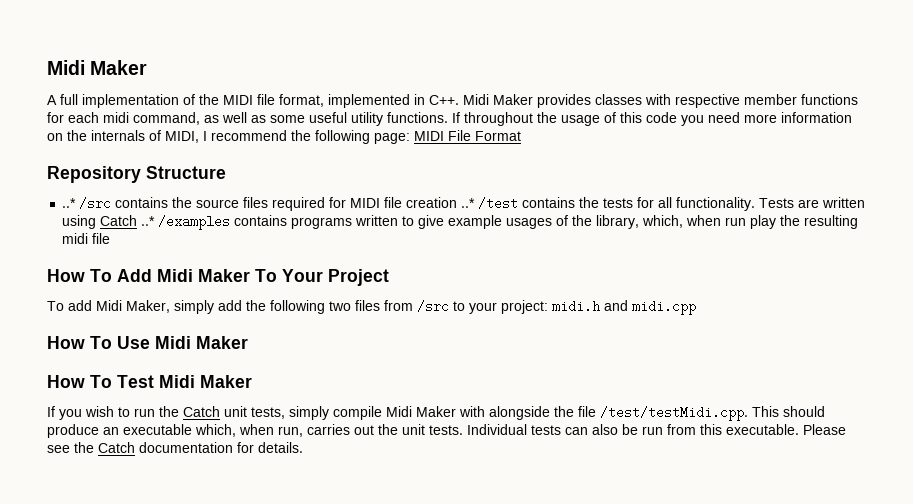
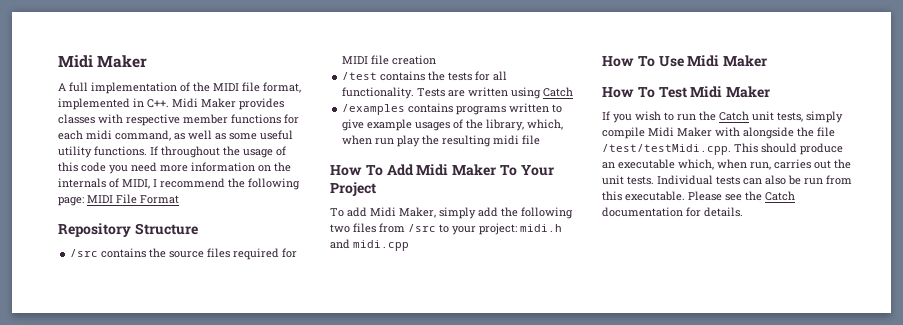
- ..* /src contains the source files required for MIDI file creation ..* /test contains the tests for all functionality.
+ /src contains the source files required for MIDI file creation
+ /test contains the tests for all functionality.
- Tests are written using Catch ..* /examples contains programs written to give example usages of the library, which, when run play the resulting midi file
+ Tests are written using Catch
+ /examples contains programs written to give example usages of the library, which, when run play the resulting midi file

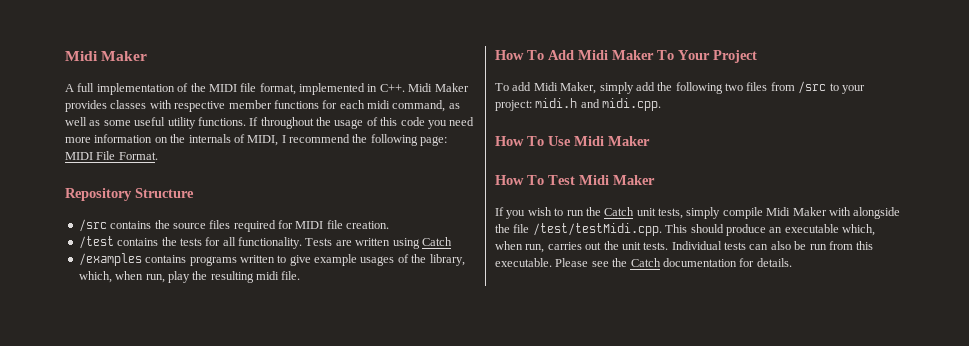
- If throughout the usage of this code you need more information on the internals of MIDI, I recommend the following page: MIDI File Format
+ If throughout the usage of this code you need more information on the internals of MIDI, I recommend the following page: MIDI File Format.
- /src contains the source files required for MIDI file creation
+ /src contains the source files required for MIDI file creation.
- /examples contains programs written to give example usages of the library, which, when run play the resulting midi file
+ /examples contains programs written to give example usages of the library, which, when run, play the resulting midi file.
- To add Midi Maker, simply add the following two files from /src to your project: midi.h and midi.cpp
+ To add Midi Maker, simply add the following two files from /src to your project: midi.h and midi.cpp.

